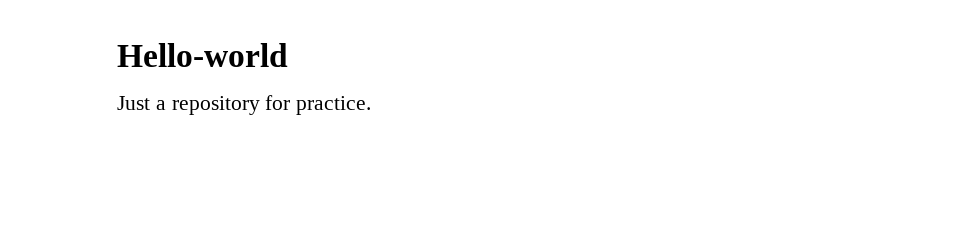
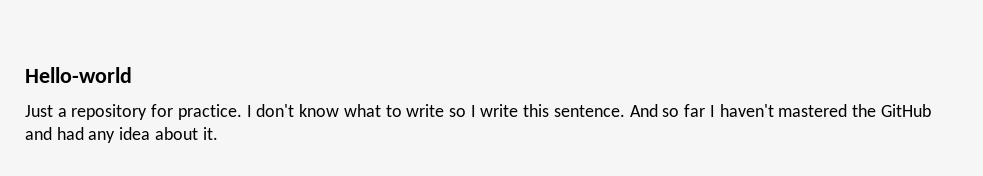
+ I don't know what to write so I write this sentence. And so far I haven't mastered the GitHub and had any idea about it.

